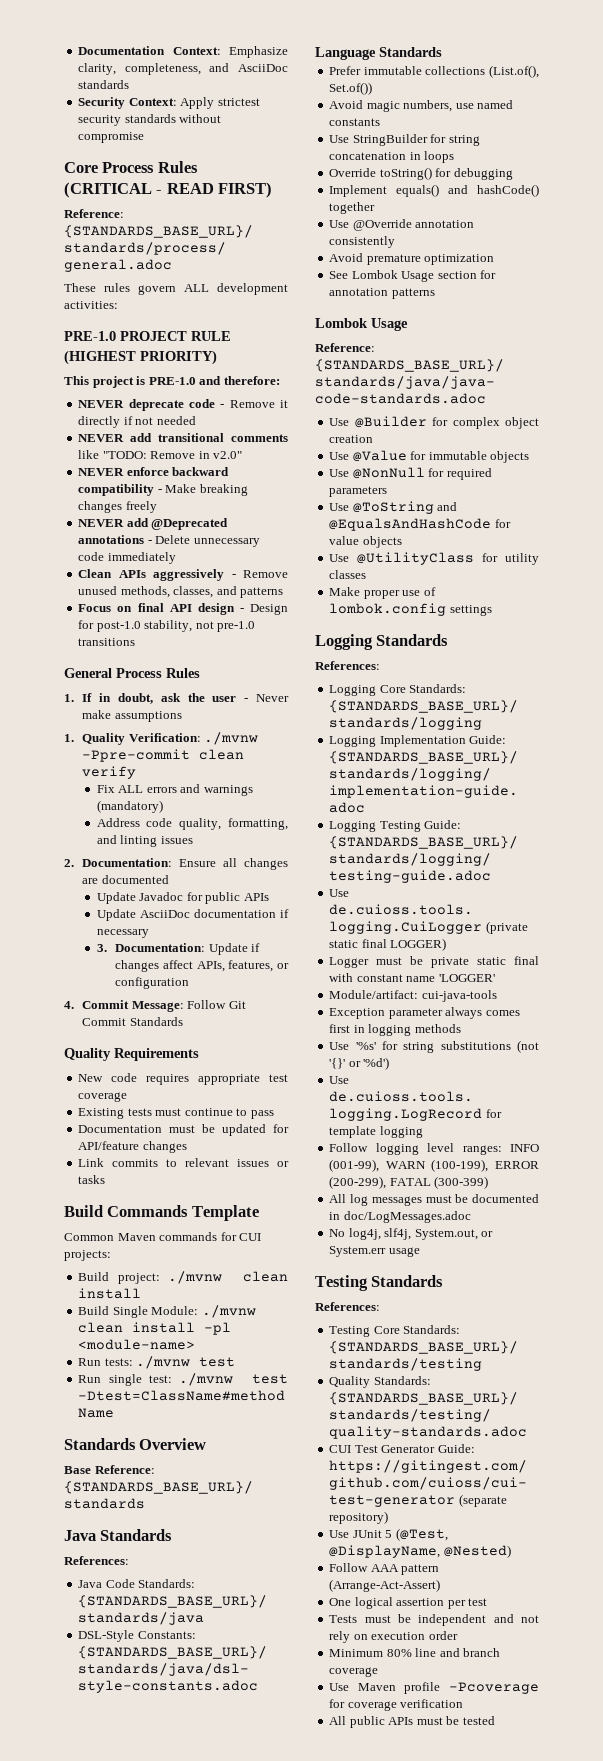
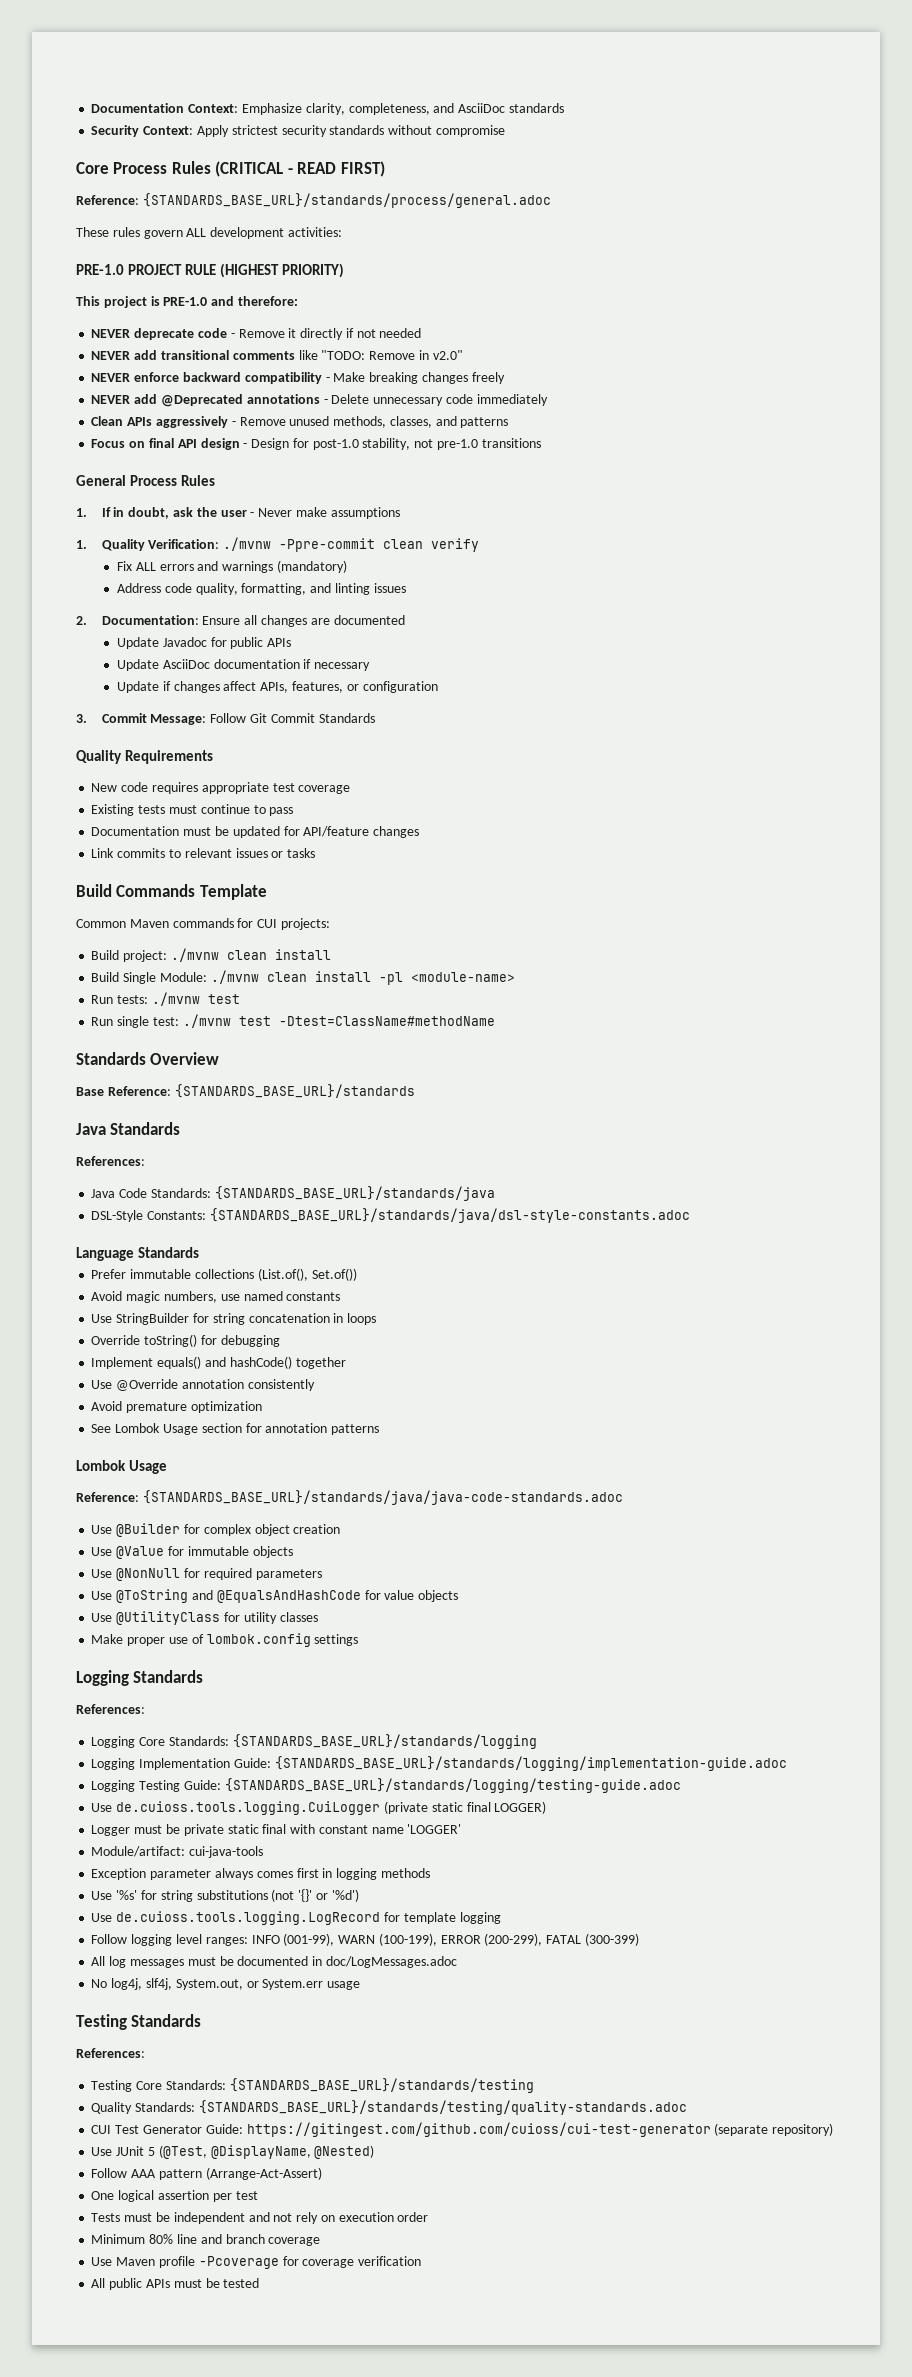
- 3. Documentation: Update if changes affect APIs, features, or configuration
+ Update if changes affect APIs, features, or configuration
- 4. Commit Message: Follow Git Commit Standards
+ 3. Commit Message: Follow Git Commit Standards

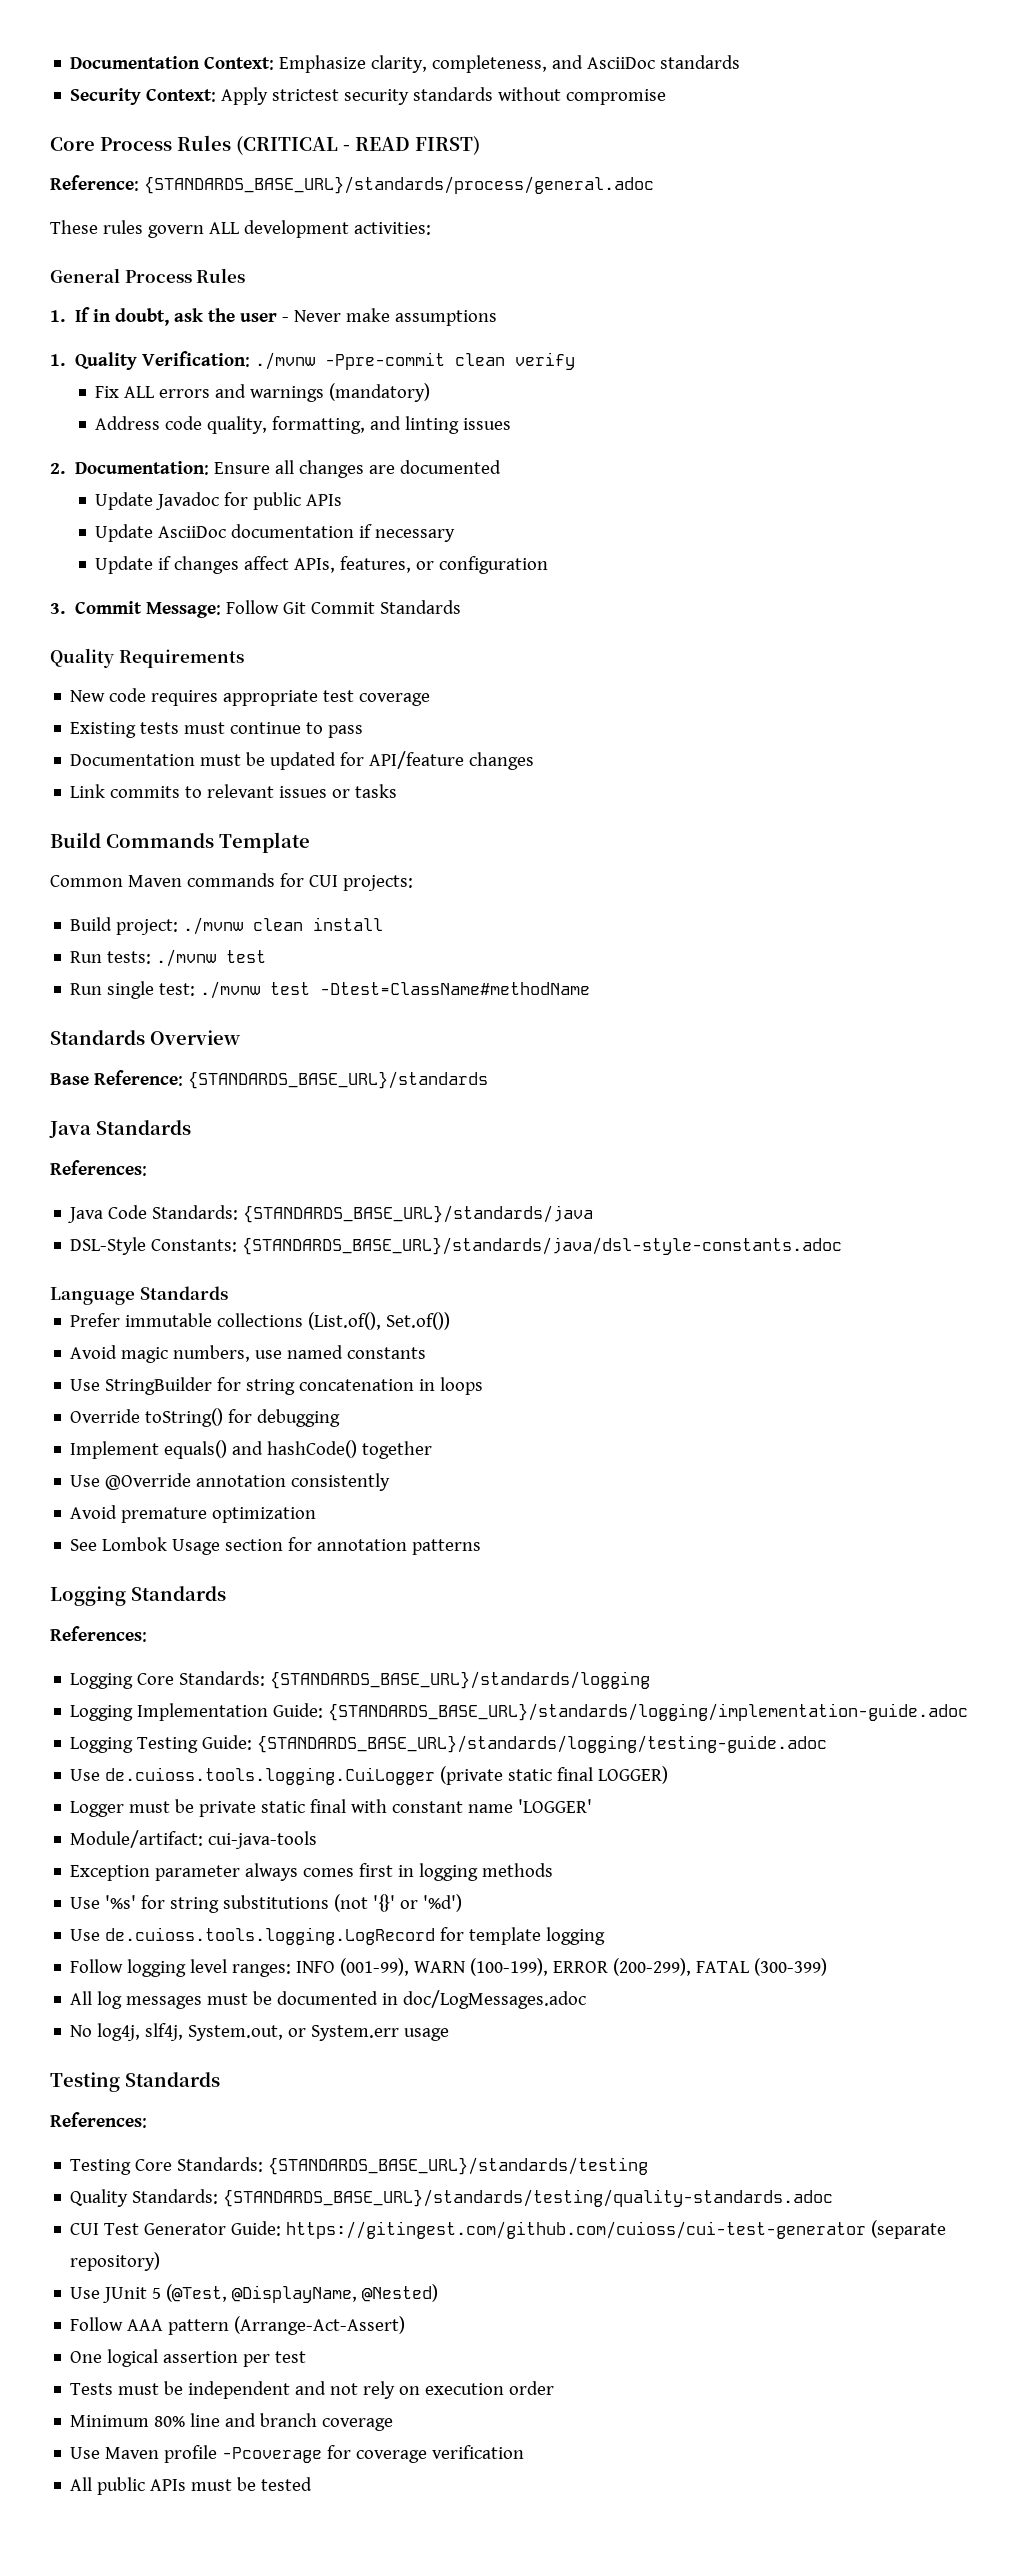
- PRE-1.0 PROJECT RULE (HIGHEST PRIORITY)
- This project is PRE-1.0 and therefore:
- NEVER deprecate code - Remove it directly if not needed
- NEVER add transitional comments like "TODO: Remove in v2.0"
- NEVER enforce backward compatibility - Make breaking changes freely
- NEVER add @Deprecated annotations - Delete unnecessary code immediately
- Clean APIs aggressively - Remove unused methods, classes, and patterns
- Focus on final API design - Design for post-1.0 stability, not pre-1.0 transitions
- Build Single Module: ./mvnw clean install -pl <module-name>
  See Lombok Usage section for annotation patterns
- Lombok Usage
- Reference: {STANDARDS_BASE_URL}/standards/java/java-code-standards.adoc
- Use @Builder for complex object creation
- Use @Value for immutable objects
- Use @NonNull for required parameters
- Use @ToString and @EqualsAndHashCode for value objects
- Use @UtilityClass for utility classes
- Make proper use of lombok.config settings

